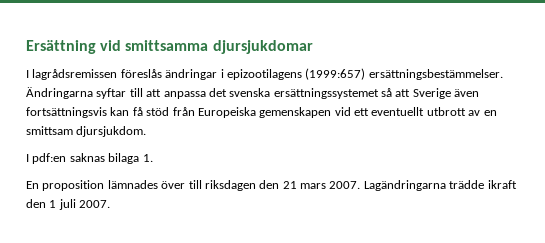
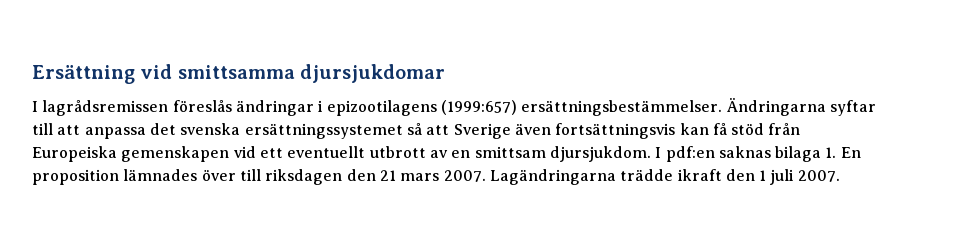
- Ändringarna syftar till att anpassa det svenska ersättningssystemet så att Sverige även fortsättningsvis kan få stöd från Europeiska gemenskapen vid ett eventuellt utbrott av en smittsam djursjukdom.
- I pdf:en saknas bilaga 1.
- En proposition lämnades över till riksdagen den 21 mars 2007.
+ Ändringarna syftar till att anpassa det svenska ersättningssystemet så att Sverige även fortsättningsvis kan få stöd från Europeiska gemenskapen vid ett eventuellt utbrott av en smittsam djursjukdom. I pdf:en saknas bilaga 1. En proposition lämnades över till riksdagen den 21 mars 2007.

